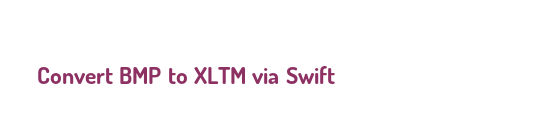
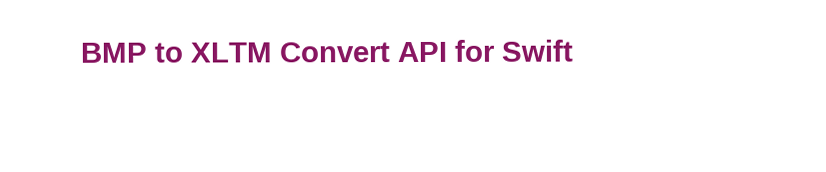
- Convert BMP to XLTM via Swift
+ BMP to XLTM Convert API for Swift

